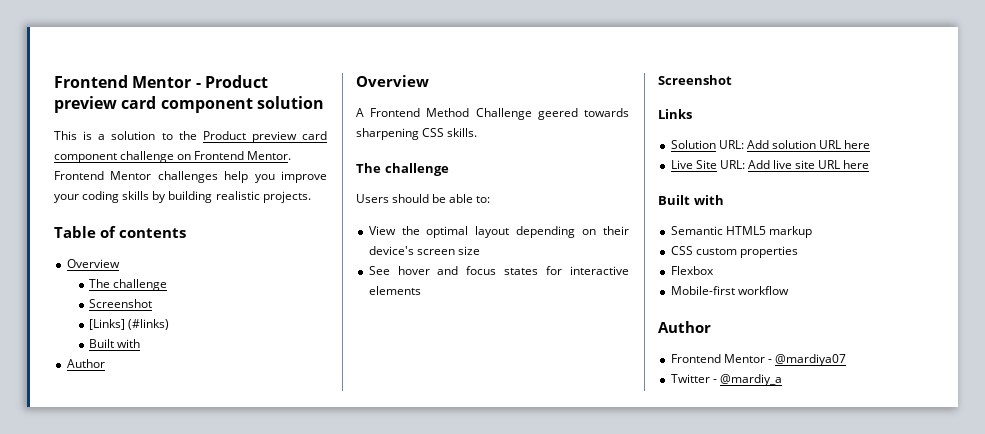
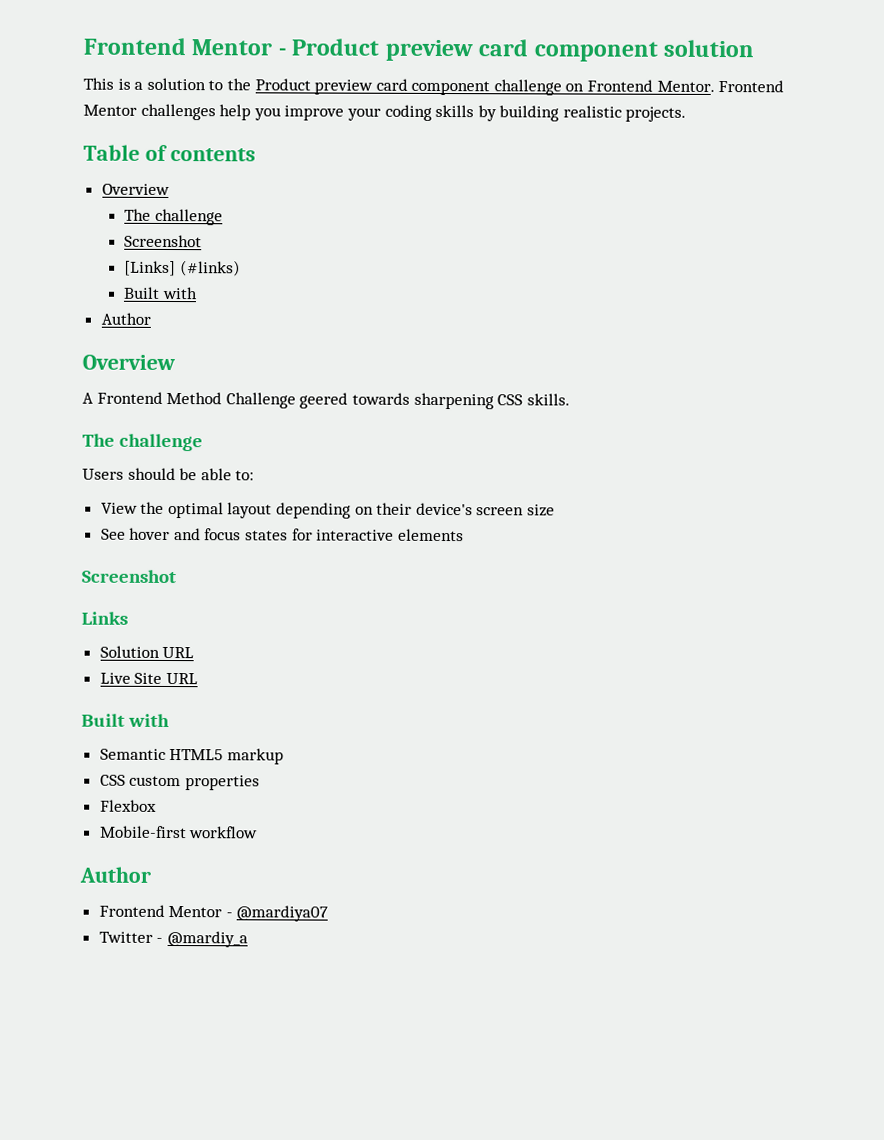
- Solution URL: Add solution URL here
+ Solution URL
- Live Site URL: Add live site URL here
+ Live Site URL

